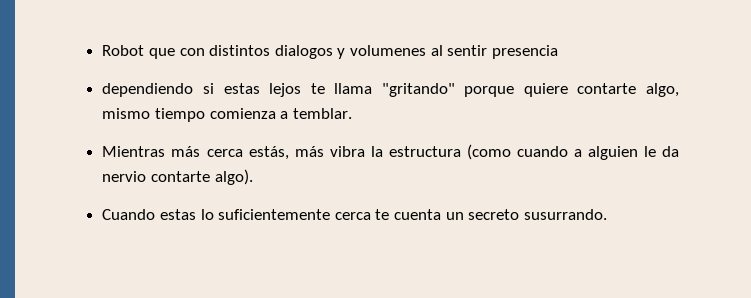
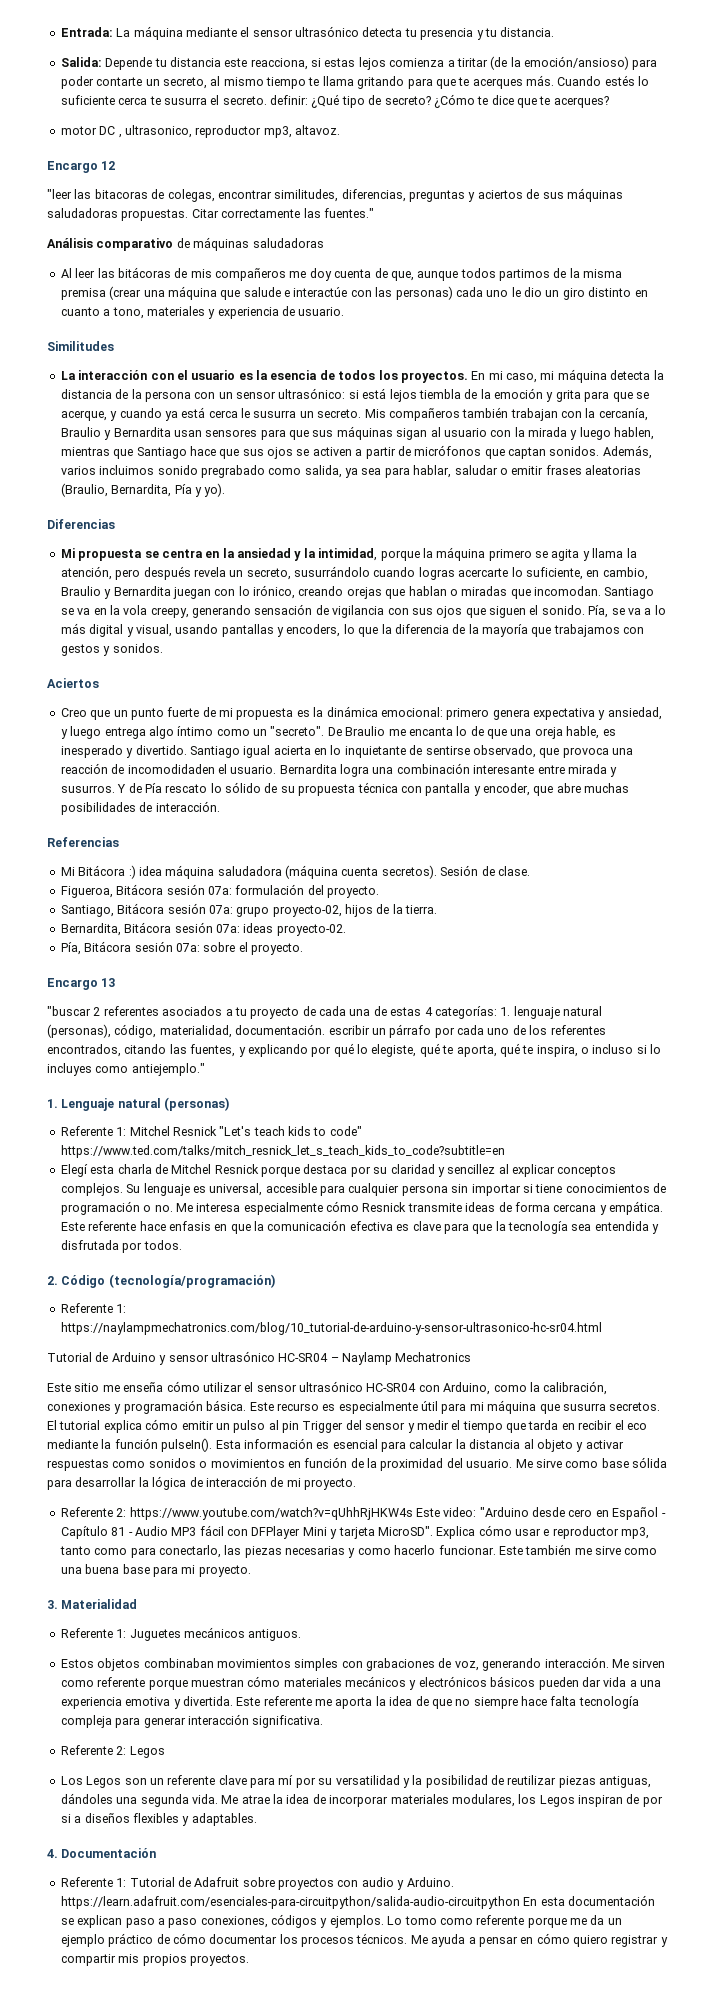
- Robot que con distintos dialogos y volumenes al sentir presencia
- dependiendo si estas lejos te llama "gritando" porque quiere contarte algo, mismo tiempo comienza a temblar.
- Mientras más cerca estás, más vibra la estructura (como cuando a alguien le da nervio contarte algo).
- Cuando estas lo suficientemente cerca te cuenta un secreto susurrando.
+ Entrada: La máquina mediante el sensor ultrasónico detecta tu presencia y tu distancia.
+ Salida: Depende tu distancia este reacciona, si estas lejos comienza a tiritar (de la emoción/ansioso) para poder contarte un secreto, al mismo tiempo te llama gritando para que te acerques más. Cuando estés lo suficiente cerca te susurra el secreto. definir: ¿Qué tipo de secreto? ¿Cómo te dice que te acerques?
+ motor DC , ultrasonico, reproductor mp3, altavoz.
+ Encargo 12
+ "leer las bitacoras de colegas, encontrar similitudes, diferencias, preguntas y aciertos de sus máquinas saludadoras propuestas. Citar correctamente las fuentes."
+ Análisis comparativo de máquinas saludadoras
+ Al leer las bitácoras de mis compañeros me doy cuenta de que, aunque todos partimos de la misma premisa (crear una máquina que salude e interactúe con las personas) cada uno le dio un giro distinto en cuanto a tono, materiales y experiencia de usuario.
+ Similitudes
+ La interacción con el usuario es la esencia de todos los proyectos. En mi caso, mi máquina detecta la distancia de la persona con un sensor ultrasónico: si está lejos tiembla de la emoción y grita para que se acerque, y cuando ya está cerca le susurra un secreto. Mis compañeros también trabajan con la cercanía, Braulio y Bernardita usan sensores para que sus máquinas sigan al usuario con la mirada y luego hablen, mientras que Santiago hace que sus ojos se activen a partir de micrófonos que captan sonidos. Además, varios incluimos sonido pregrabado como salida, ya sea para hablar, saludar o emitir frases aleatorias (Braulio, Bernardita, Pía y yo).
+ Diferencias
+ Mi propuesta se centra en la ansiedad y la intimidad, porque la máquina primero se agita y llama la atención, pero después revela un secreto, susurrándolo cuando logras acercarte lo suficiente, en cambio, Braulio y Bernardita juegan con lo irónico, creando orejas que hablan o miradas que incomodan. Santiago se va en la vola creepy, generando sensación de vigilancia con sus ojos que siguen el sonido. Pía, se va a lo más digital y visual, usando pantallas y encoders, lo que la diferencia de la mayoría que trabajamos con gestos y sonidos.
+ Aciertos
+ Creo que un punto fuerte de mi propuesta es la dinámica emocional: primero genera expectativa y ansiedad, y luego entrega algo íntimo como un "secreto". De Braulio me encanta lo de que una oreja hable, es inesperado y divertido. Santiago igual acierta en lo inquietante de sentirse observado, que provoca una reacción de incomodidaden el usuario. Bernardita logra una combinación interesante entre mirada y susurros. Y de Pía rescato lo sólido de su propuesta técnica con pantalla y encoder, que abre muchas posibilidades de interacción.
+ Referencias
+ Mi Bitácora :) idea máquina saludadora (máquina cuenta secretos). Sesión de clase.
+ Figueroa, Bitácora sesión 07a: formulación del proyecto.
+ Santiago, Bitácora sesión 07a: grupo proyecto-02, hijos de la tierra.
+ Bernardita, Bitácora sesión 07a: ideas proyecto-02.
+ Pía, Bitácora sesión 07a: sobre el proyecto.
+ Encargo 13
+ "buscar 2 referentes asociados a tu proyecto de cada una de estas 4 categorías: 1. lenguaje natural (personas), código, materialidad, documentación. escribir un párrafo por cada uno de los referentes encontrados, citando las fuentes, y explicando por qué lo elegiste, qué te aporta, qué te inspira, o incluso si lo incluyes como antiejemplo."
+ 1. Lenguaje natural (personas)
+ Referente 1: Mitchel Resnick "Let's teach kids to code" https://www.ted.com/talks/mitch_resnick_let_s_teach_kids_to_code?subtitle=en
+ Elegí esta charla de Mitchel Resnick porque destaca por su claridad y sencillez al explicar conceptos complejos. Su lenguaje es universal, accesible para cualquier persona sin importar si tiene conocimientos de programación o no. Me interesa especialmente cómo Resnick transmite ideas de forma cercana y empática. Este referente hace enfasis en que la comunicación efectiva es clave para que la tecnología sea entendida y disfrutada por todos.
+ 2. Código (tecnología/programación)
+ Referente 1: https://naylampmechatronics.com/blog/10_tutorial-de-arduino-y-sensor-ultrasonico-hc-sr04.html
+ Tutorial de Arduino y sensor ultrasónico HC-SR04 – Naylamp Mechatronics
+ Este sitio me enseña cómo utilizar el sensor ultrasónico HC-SR04 con Arduino, como la calibración, conexiones y programación básica. Este recurso es especialmente útil para mi máquina que susurra secretos. El tutorial explica cómo emitir un pulso al pin Trigger del sensor y medir el tiempo que tarda en recibir el eco mediante la función pulseIn(). Esta información es esencial para calcular la distancia al objeto y activar respuestas como sonidos o movimientos en función de la proximidad del usuario. Me sirve como base sólida para desarrollar la lógica de interacción de mi proyecto.
+ Referente 2: https://www.youtube.com/watch?v=qUhhRjHKW4s Este video: "Arduino desde cero en Español - Capítulo 81 - Audio MP3 fácil con DFPlayer Mini y tarjeta MicroSD". Explica cómo usar e reproductor mp3, tanto como para conectarlo, las piezas necesarias y como hacerlo funcionar. Este también me sirve como una buena base para mi proyecto.
+ 3. Materialidad
+ Referente 1: Juguetes mecánicos antiguos.
+ Estos objetos combinaban movimientos simples con grabaciones de voz, generando interacción. Me sirven como referente porque muestran cómo materiales mecánicos y electrónicos básicos pueden dar vida a una experiencia emotiva y divertida. Este referente me aporta la idea de que no siempre hace falta tecnología compleja para generar interacción significativa.
+ Referente 2: Legos
+ Los Legos son un referente clave para mí por su versatilidad y la posibilidad de reutilizar piezas antiguas, dándoles una segunda vida. Me atrae la idea de incorporar materiales modulares, los Legos inspiran de por si a diseños flexibles y adaptables.
+ 4. Documentación
+ Referente 1: Tutorial de Adafruit sobre proyectos con audio y Arduino. https://learn.adafruit.com/esenciales-para-circuitpython/salida-audio-circuitpython En esta documentación se explican paso a paso conexiones, códigos y ejemplos. Lo tomo como referente porque me da un ejemplo práctico de cómo documentar los procesos técnicos. Me ayuda a pensar en cómo quiero registrar y compartir mis propios proyectos.

